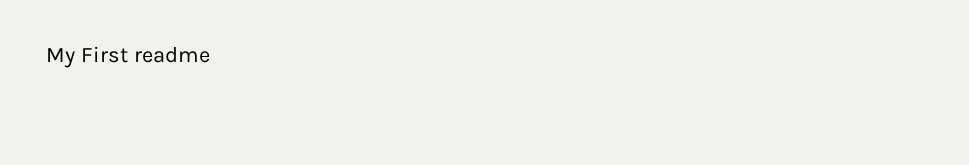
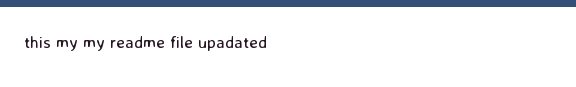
- My First readme
+ this my my readme file upadated

